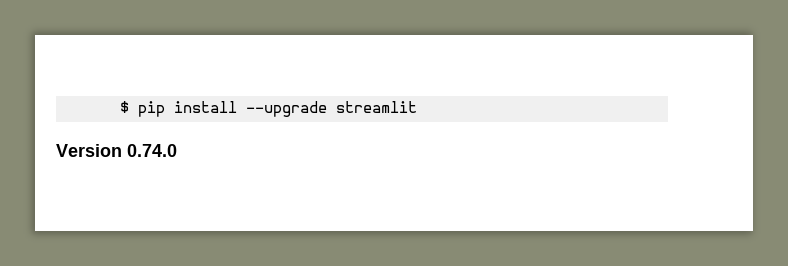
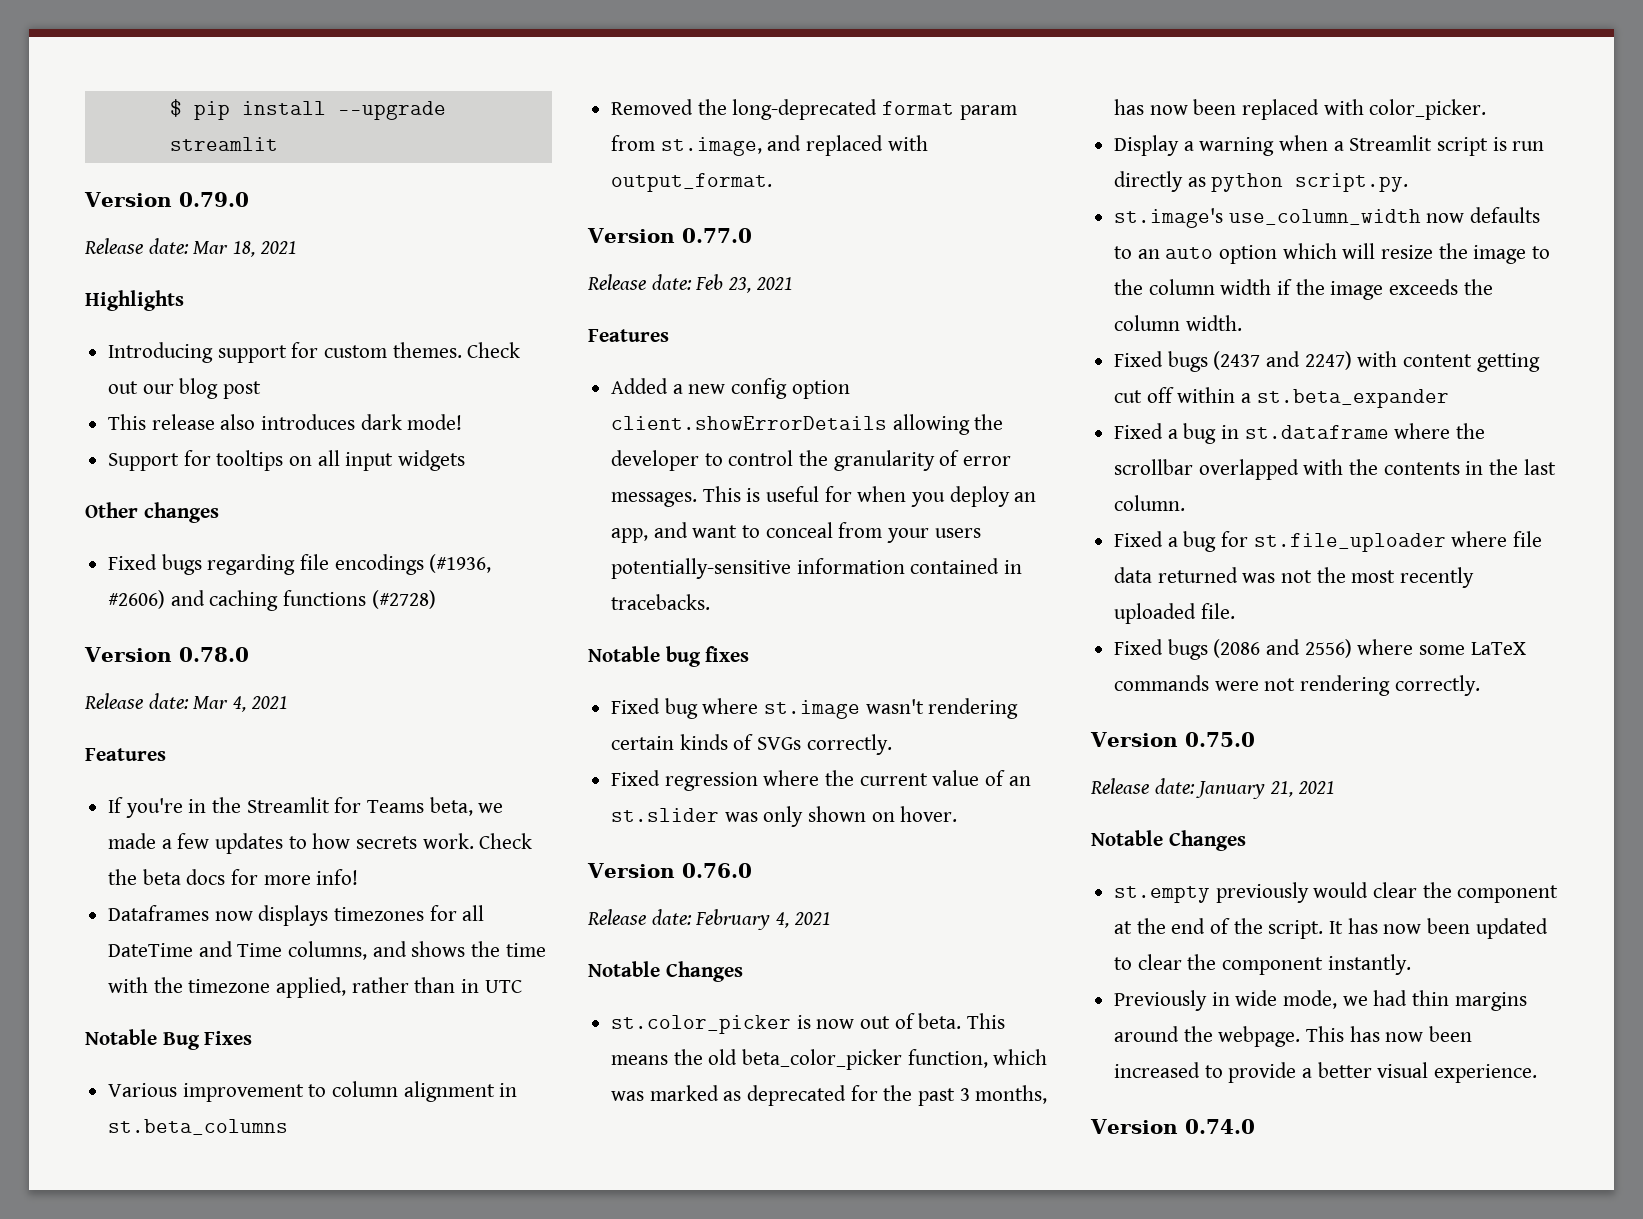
+ Version 0.79.0
+ Release date: Mar 18, 2021
+ Highlights
+ Introducing support for custom themes. Check out our blog post
+ This release also introduces dark mode!
+ Support for tooltips on all input widgets
+ Other changes
+ Fixed bugs regarding file encodings (#1936, #2606) and caching functions (#2728)
+ Version 0.78.0
+ Release date: Mar 4, 2021
+ Features
+ If you're in the Streamlit for Teams beta, we made a few updates to how secrets work. Check the beta docs for more info!
+ Dataframes now displays timezones for all DateTime and Time columns, and shows the time with the timezone applied, rather than in UTC
+ Notable Bug Fixes
+ Various improvement to column alignment in st.beta_columns
+ Removed the long-deprecated format param from st.image, and replaced with output_format.
+ Version 0.77.0
+ Release date: Feb 23, 2021
+ Features
+ Added a new config option client.showErrorDetails allowing the developer to control the granularity of error messages. This is useful for when you deploy an app, and want to conceal from your users potentially-sensitive information contained in tracebacks.
+ Notable bug fixes
+ Fixed bug where st.image wasn't rendering certain kinds of SVGs correctly.
+ Fixed regression where the current value of an st.slider was only shown on hover.
+ Version 0.76.0
+ Release date: February 4, 2021
+ Notable Changes
+ st.color_picker is now out of beta. This means the old beta_color_picker function, which was marked as deprecated for the past 3 months, has now been replaced with color_picker.
+ Display a warning when a Streamlit script is run directly as python script.py.
+ st.image's use_column_width now defaults to an auto option which will resize the image to the column width if the image exceeds the column width.
+ Fixed bugs (2437 and 2247) with content getting cut off within a st.beta_expander
+ Fixed a bug in st.dataframe where the scrollbar overlapped with the contents in the last column.
+ Fixed a bug for st.file_uploader where file data returned was not the most recently uploaded file.
+ Fixed bugs (2086 and 2556) where some LaTeX commands were not rendering correctly.
+ Version 0.75.0
+ Release date: January 21, 2021
+ Notable Changes
+ st.empty previously would clear the component at the end of the script. It has now been updated to clear the component instantly.
+ Previously in wide mode, we had thin margins around the webpage. This has now been increased to provide a better visual experience.

